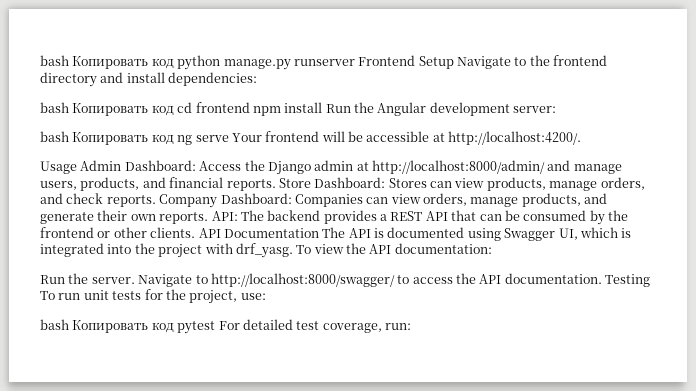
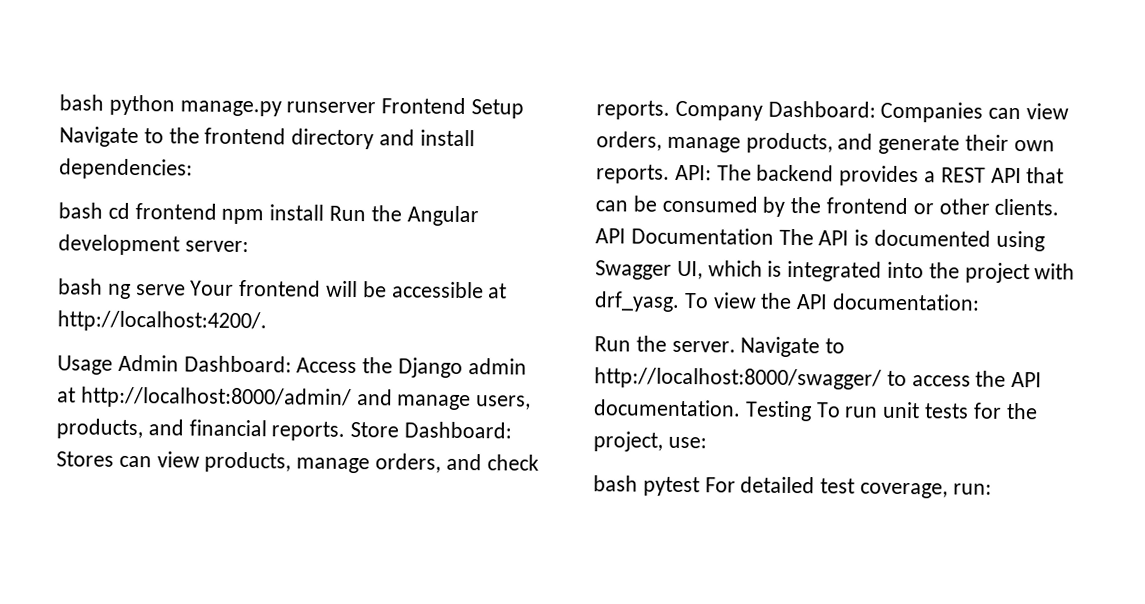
- bash Копировать код python manage.py runserver Frontend Setup Navigate to the frontend directory and install dependencies:
+ bash python manage.py runserver Frontend Setup Navigate to the frontend directory and install dependencies:
- bash Копировать код cd frontend npm install Run the Angular development server:
+ bash cd frontend npm install Run the Angular development server:
- bash Копировать код ng serve Your frontend will be accessible at http://localhost:4200/.
+ bash ng serve Your frontend will be accessible at http://localhost:4200/.
- bash Копировать код pytest For detailed test coverage, run:
+ bash pytest For detailed test coverage, run:

